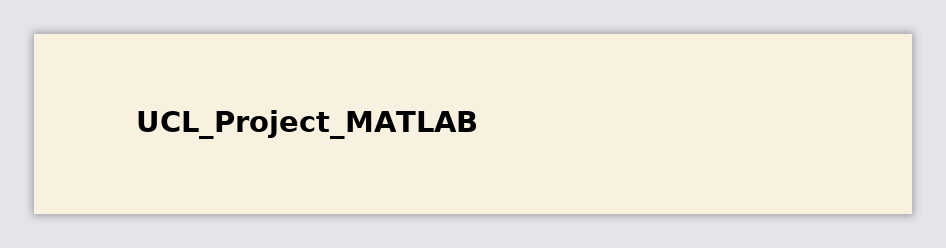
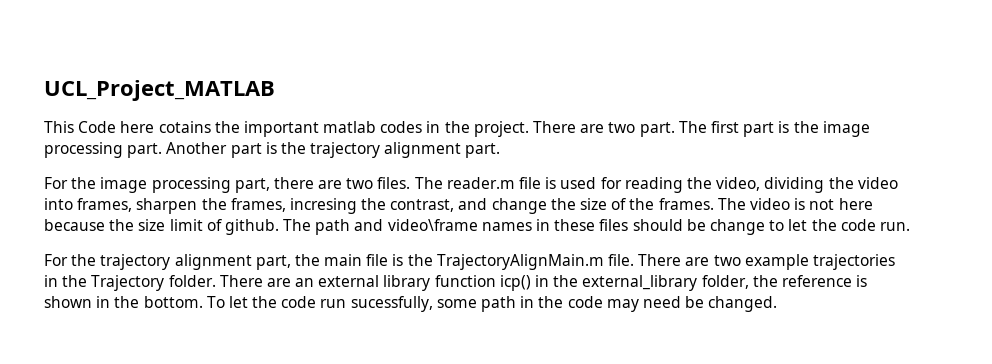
+ This Code here cotains the important matlab codes in the project. There are two part. The first part is the image processing part. Another part is the trajectory alignment part.
+ For the image processing part, there are two files. The reader.m file is used for reading the video, dividing the video into frames, sharpen the frames, incresing the contrast, and change the size of the frames. The video is not here because the size limit of github. The path and video\frame names in these files should be change to let the code run.
+ For the trajectory alignment part, the main file is the TrajectoryAlignMain.m file. There are two example trajectories in the Trajectory folder. There are an external library function icp() in the external_library folder, the reference is shown in the bottom. To let the code run sucessfully, some path in the code may need be changed.

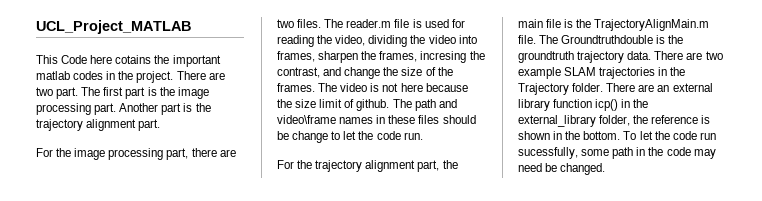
+ The Groundtruthdouble is the groundtruth trajectory data.
- There are two example trajectories in the Trajectory folder.
+ There are two example SLAM trajectories in the Trajectory folder.

